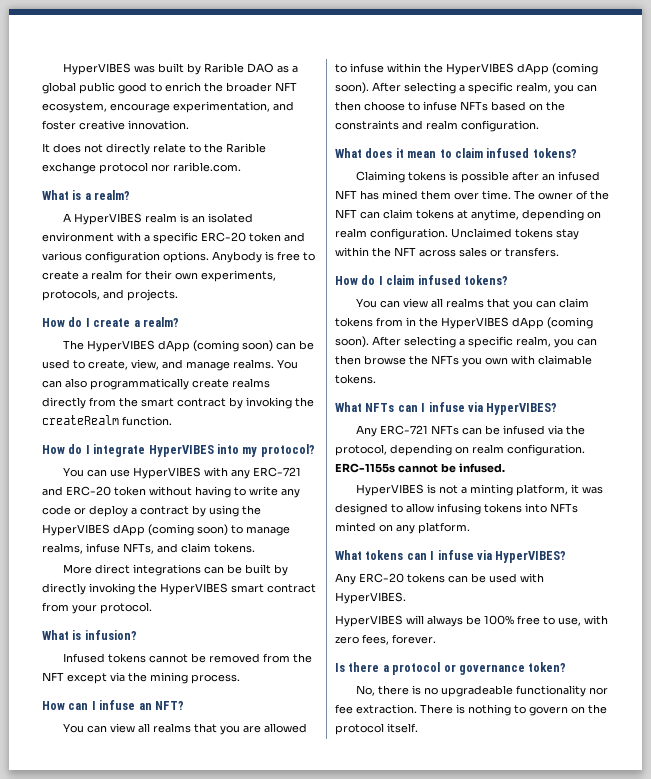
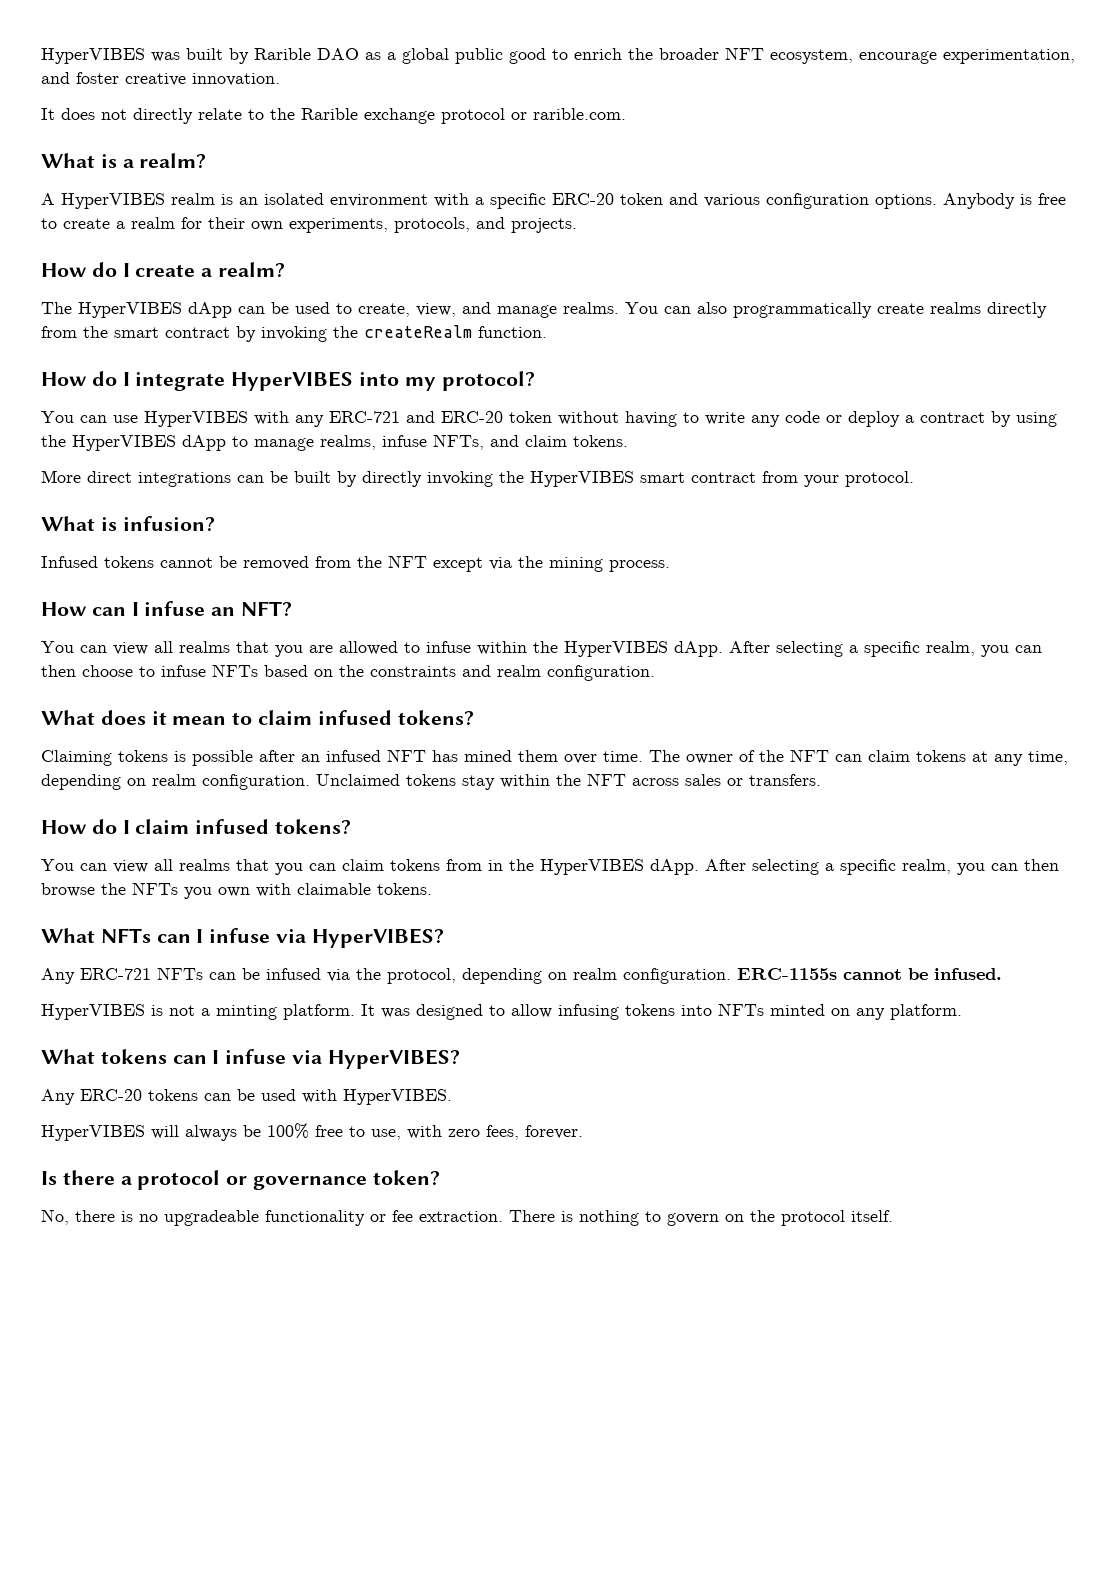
- It does not directly relate to the Rarible exchange protocol nor rarible.com.
+ It does not directly relate to the Rarible exchange protocol or rarible.com.
- The HyperVIBES dApp (coming soon) can be used to create, view, and manage realms.
+ The HyperVIBES dApp can be used to create, view, and manage realms.
- You can use HyperVIBES with any ERC-721 and ERC-20 token without having to write any code or deploy a contract by using the HyperVIBES dApp (coming soon) to manage realms, infuse NFTs, and claim tokens.
+ You can use HyperVIBES with any ERC-721 and ERC-20 token without having to write any code or deploy a contract by using the HyperVIBES dApp to manage realms, infuse NFTs, and claim tokens.
- You can view all realms that you are allowed to infuse within the HyperVIBES dApp (coming soon).
+ You can view all realms that you are allowed to infuse within the HyperVIBES dApp.
- The owner of the NFT can claim tokens at anytime, depending on realm configuration.
+ The owner of the NFT can claim tokens at any time, depending on realm configuration.
- You can view all realms that you can claim tokens from in the HyperVIBES dApp (coming soon).
+ You can view all realms that you can claim tokens from in the HyperVIBES dApp.
- HyperVIBES is not a minting platform, it was designed to allow infusing tokens into NFTs minted on any platform.
+ HyperVIBES is not a minting platform. It was designed to allow infusing tokens into NFTs minted on any platform.
- No, there is no upgradeable functionality nor fee extraction.
+ No, there is no upgradeable functionality or fee extraction.

